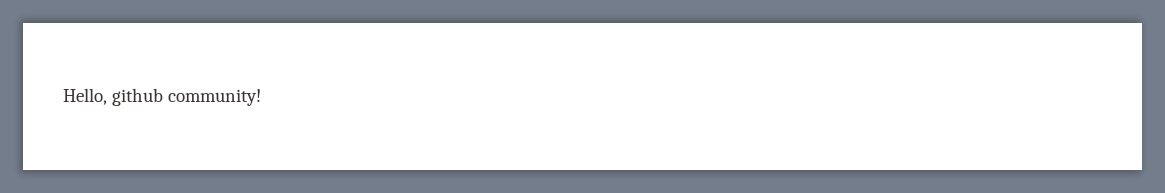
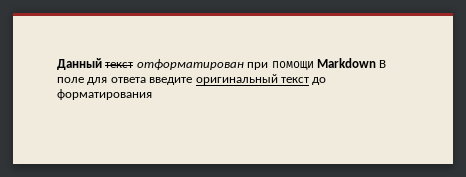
- Hello, github community!
+ Данный текст отформатирован при помощи Markdown В поле для ответа введите оригинальный текст до форматирования

